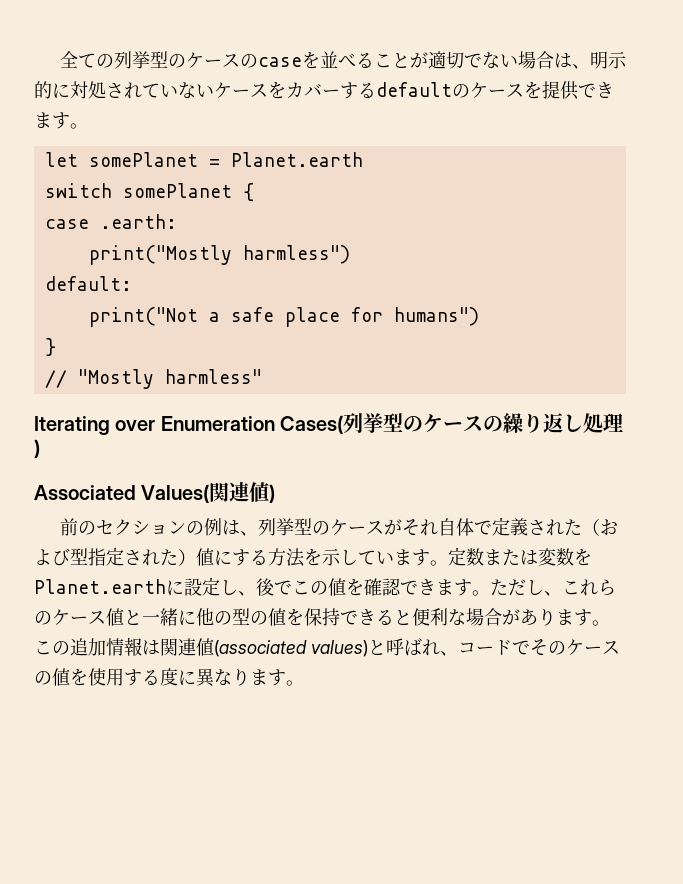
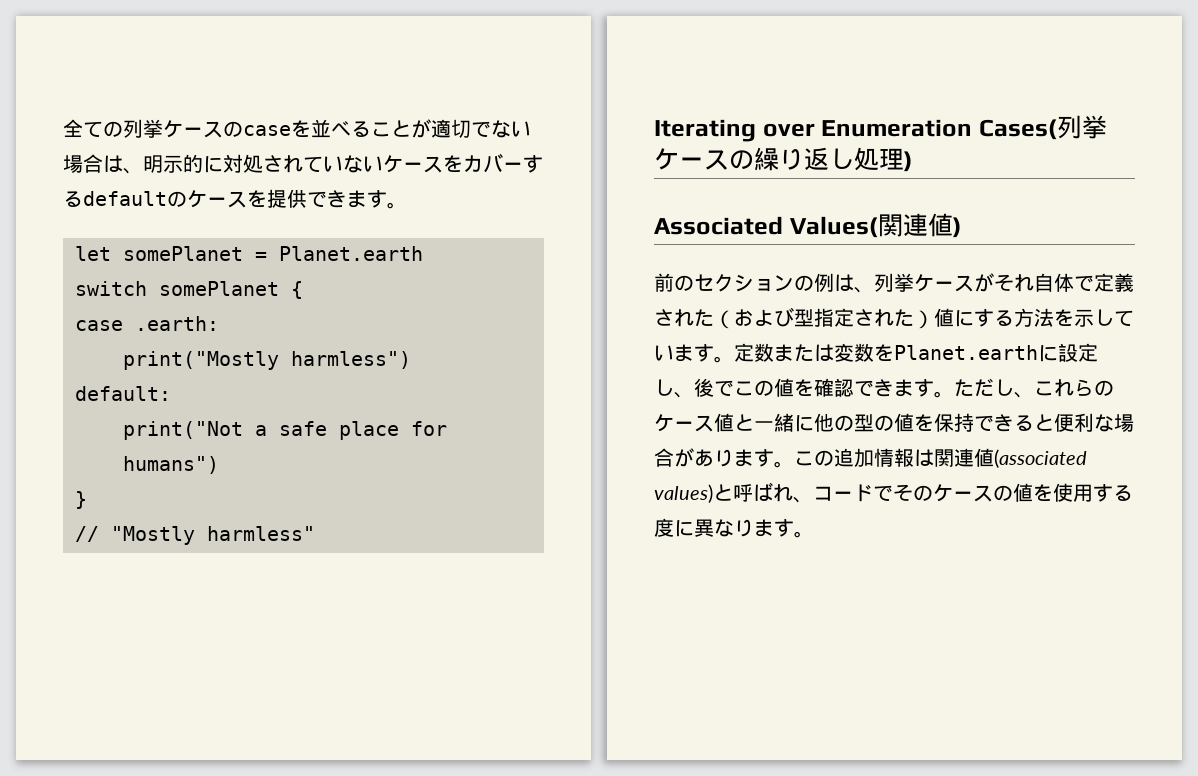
- 全ての列挙型のケースのcaseを並べることが適切でない場合は、明示的に対処されていないケースをカバーするdefaultのケースを提供できます。
+ 全ての列挙ケースのcaseを並べることが適切でない場合は、明示的に対処されていないケースをカバーするdefaultのケースを提供できます。
- Iterating over Enumeration Cases(列挙型のケースの繰り返し処理)
+ Iterating over Enumeration Cases(列挙ケースの繰り返し処理)
- 前のセクションの例は、列挙型のケースがそれ自体で定義された（および型指定された）値にする方法を示しています。
+ 前のセクションの例は、列挙ケースがそれ自体で定義された（および型指定された）値にする方法を示しています。

